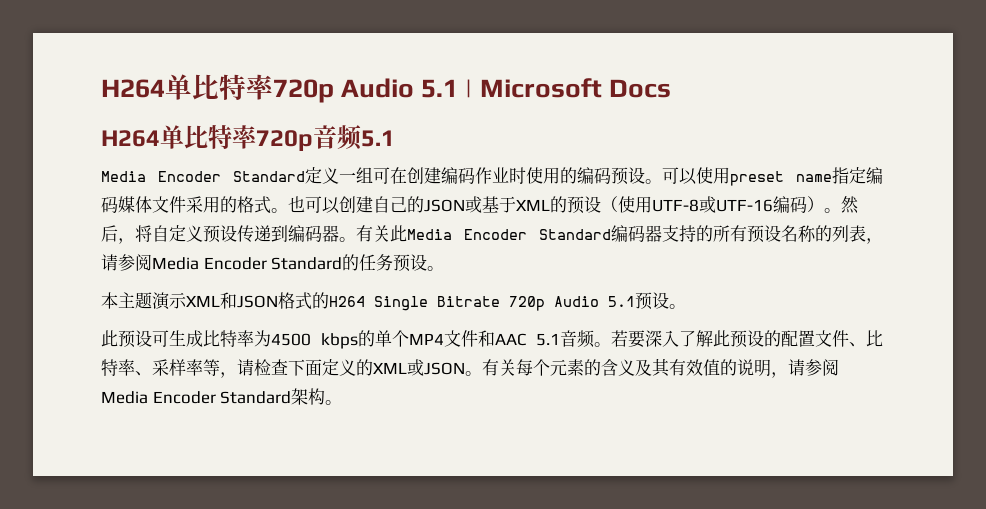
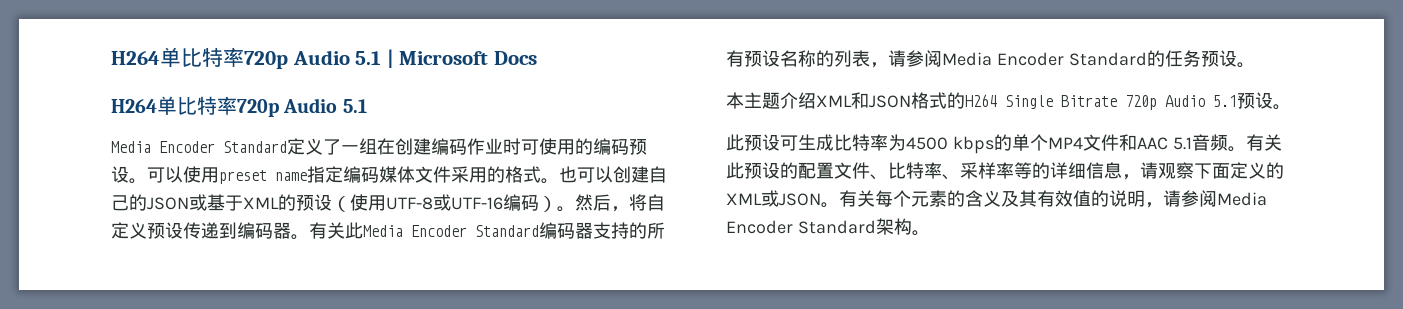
  H264单比特率720p Audio 5.1 | Microsoft Docs
- H264单比特率720p音频5.1
+ H264单比特率720p Audio 5.1
- Media Encoder Standard定义一组可在创建编码作业时使用的编码预设。
+ Media Encoder Standard定义了一组在创建编码作业时可使用的编码预设。
- 本主题演示XML和JSON格式的H264 Single Bitrate 720p Audio 5.1预设。
+ 本主题介绍XML和JSON格式的H264 Single Bitrate 720p Audio 5.1预设。
- 若要深入了解此预设的配置文件、比特率、采样率等，请检查下面定义的XML或JSON。
+ 有关此预设的配置文件、比特率、采样率等的详细信息，请观察下面定义的XML或JSON。

